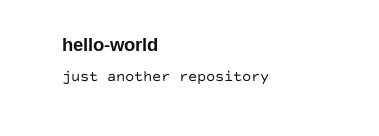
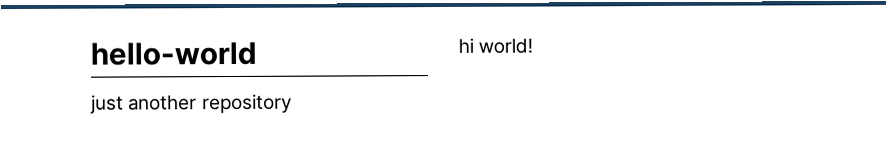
+ hi world!

